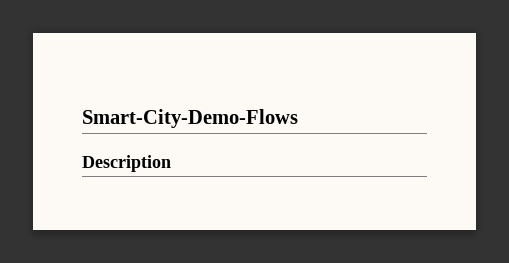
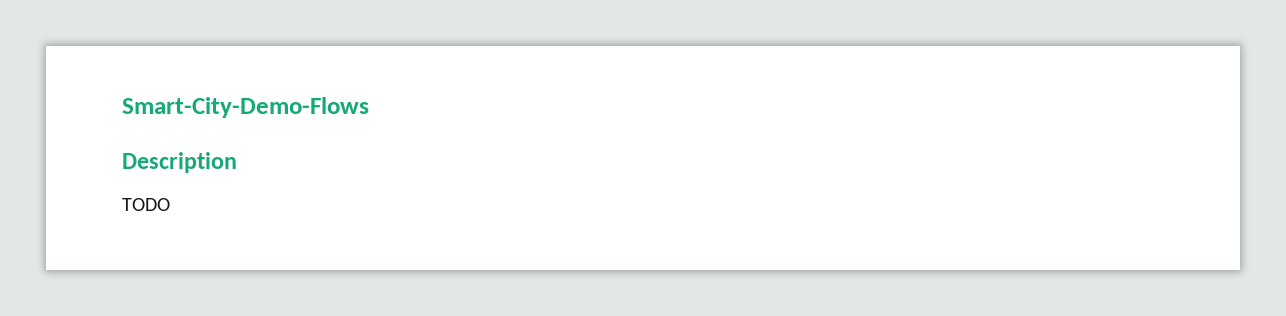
+ TODO

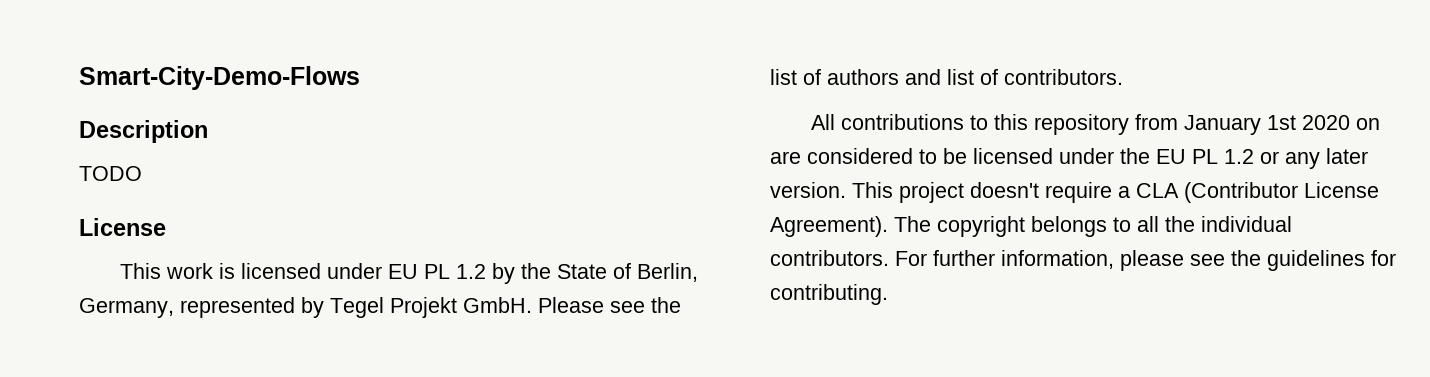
  TODO
+ License
+ This work is licensed under EU PL 1.2 by the State of Berlin, Germany, represented by Tegel Projekt GmbH. Please see the list of authors and list of contributors.
+ All contributions to this repository from January 1st 2020 on are considered to be licensed under the EU PL 1.2 or any later version. This project doesn't require a CLA (Contributor License Agreement). The copyright belongs to all the individual contributors. For further information, please see the guidelines for contributing.

